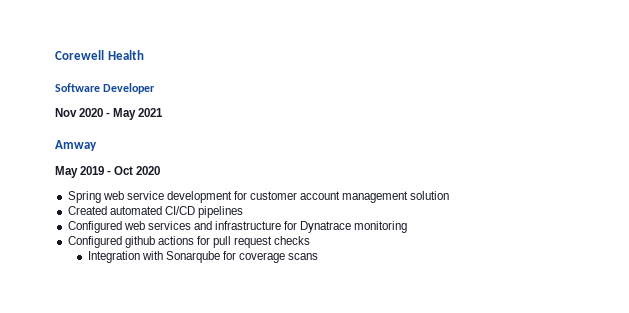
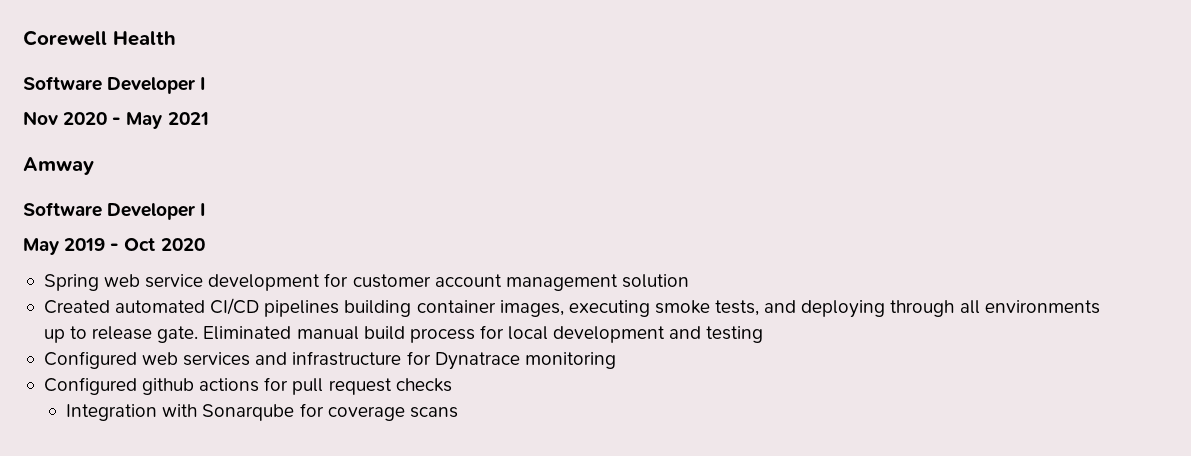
  Corewell Health
- Software Developer
+ Software Developer I
  Amway
+ Software Developer I
- Created automated CI/CD pipelines
+ Created automated CI/CD pipelines building container images, executing smoke tests, and deploying through all environments up to release gate. Eliminated manual build process for local development and testing

